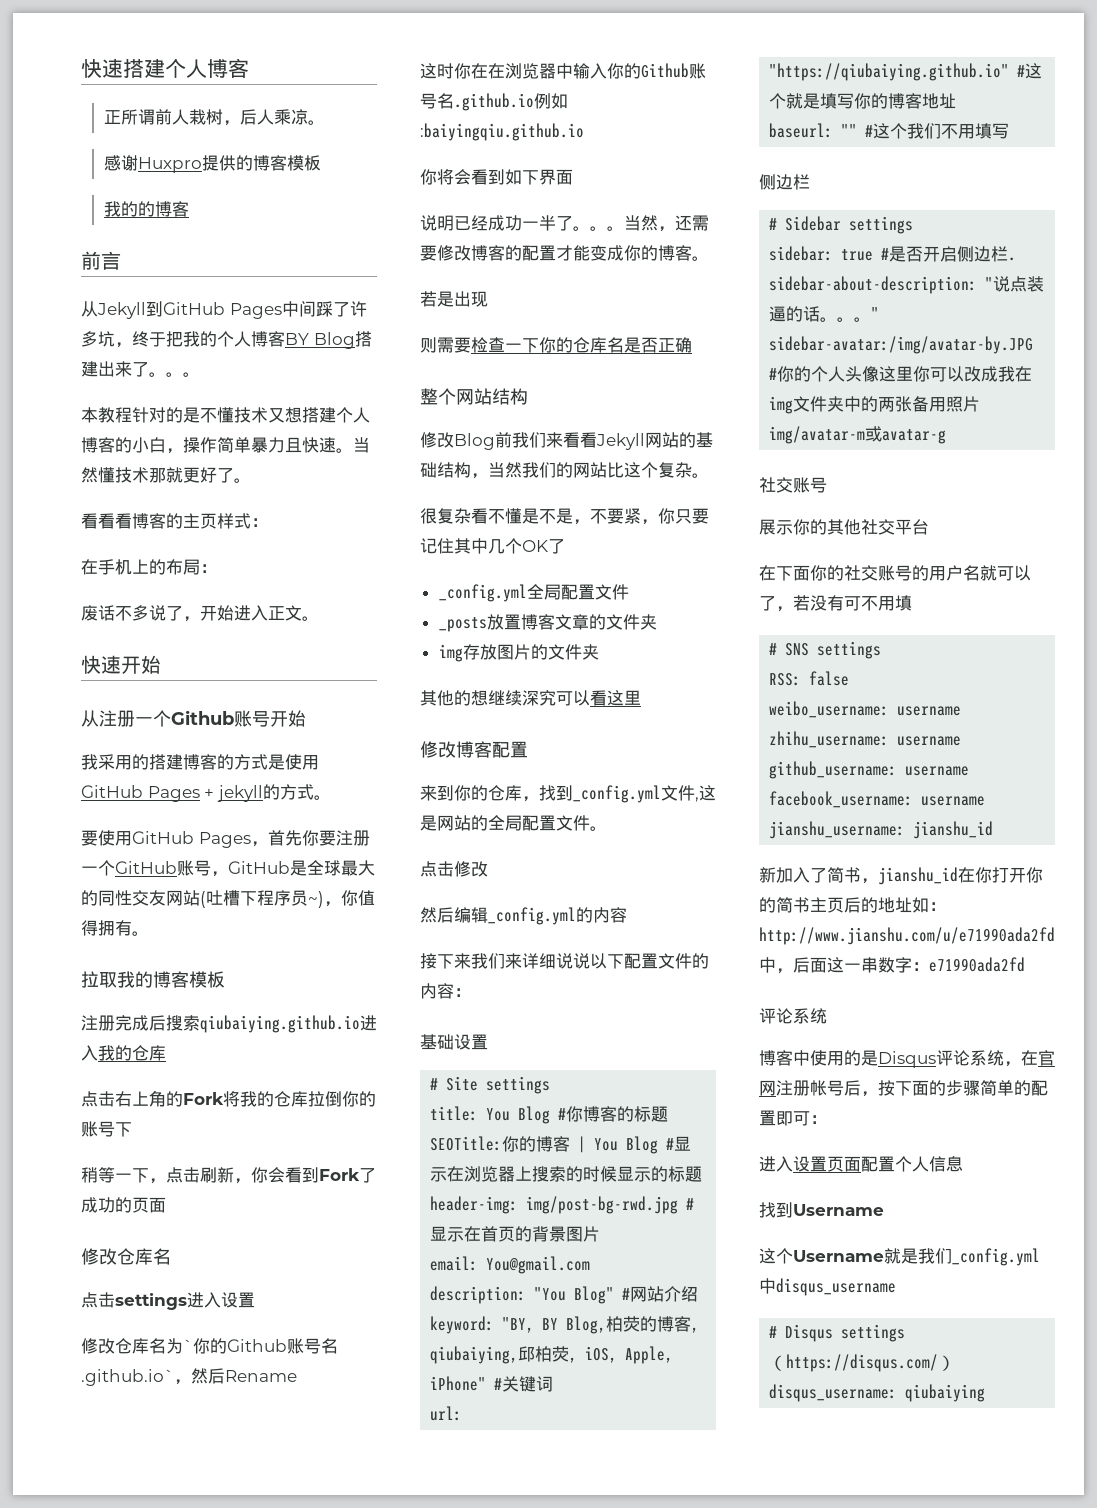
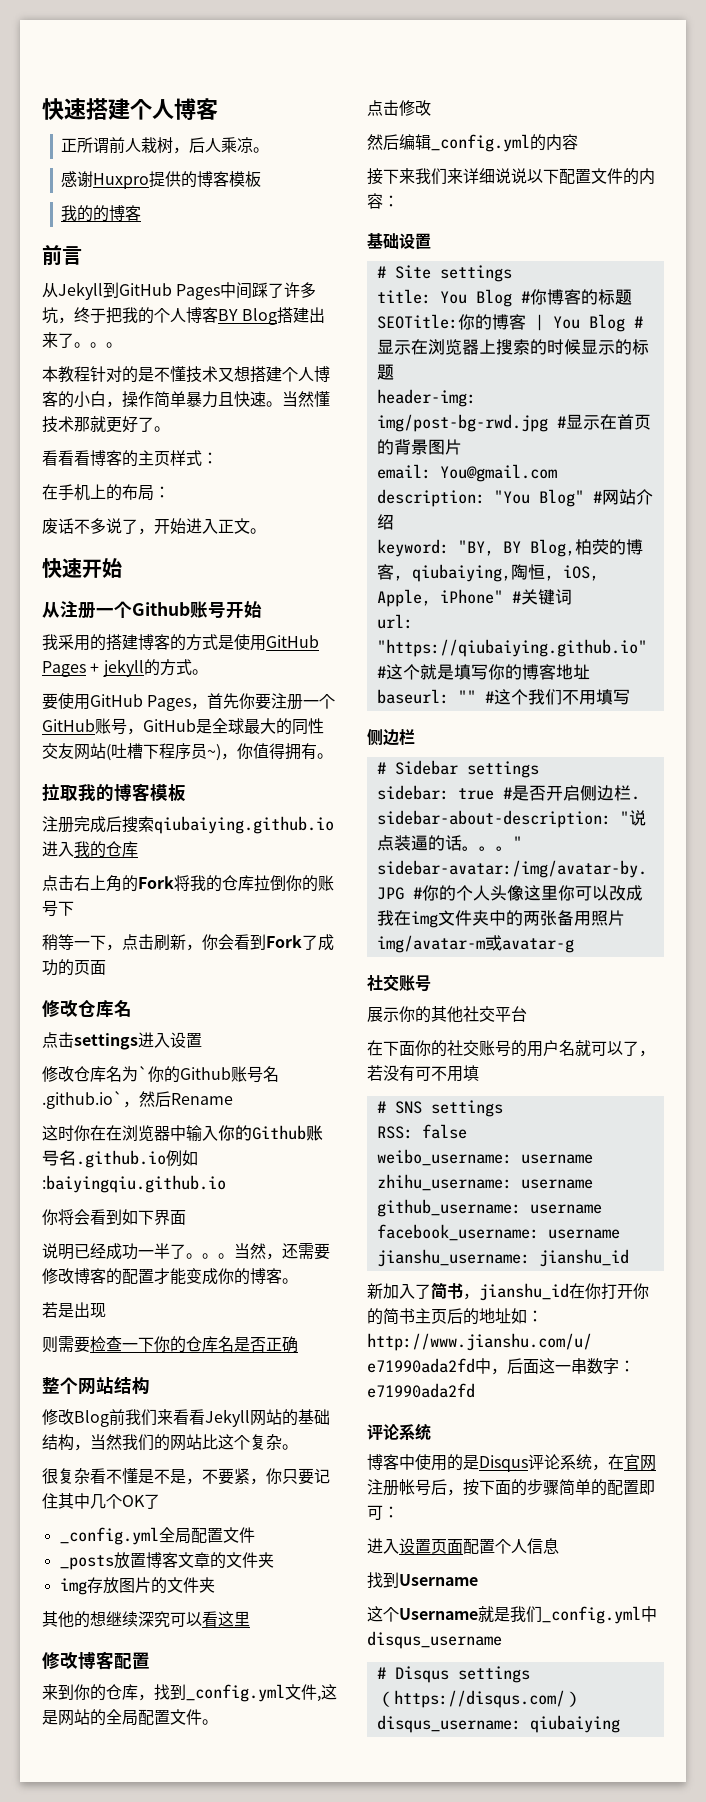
- keyword: "BY, BY Blog,柏荧的博客, qiubaiying,邱柏荧, iOS, Apple, iPhone" #关键词
+ keyword: "BY, BY Blog,柏荧的博客, qiubaiying,陶恒, iOS, Apple, iPhone" #关键词

